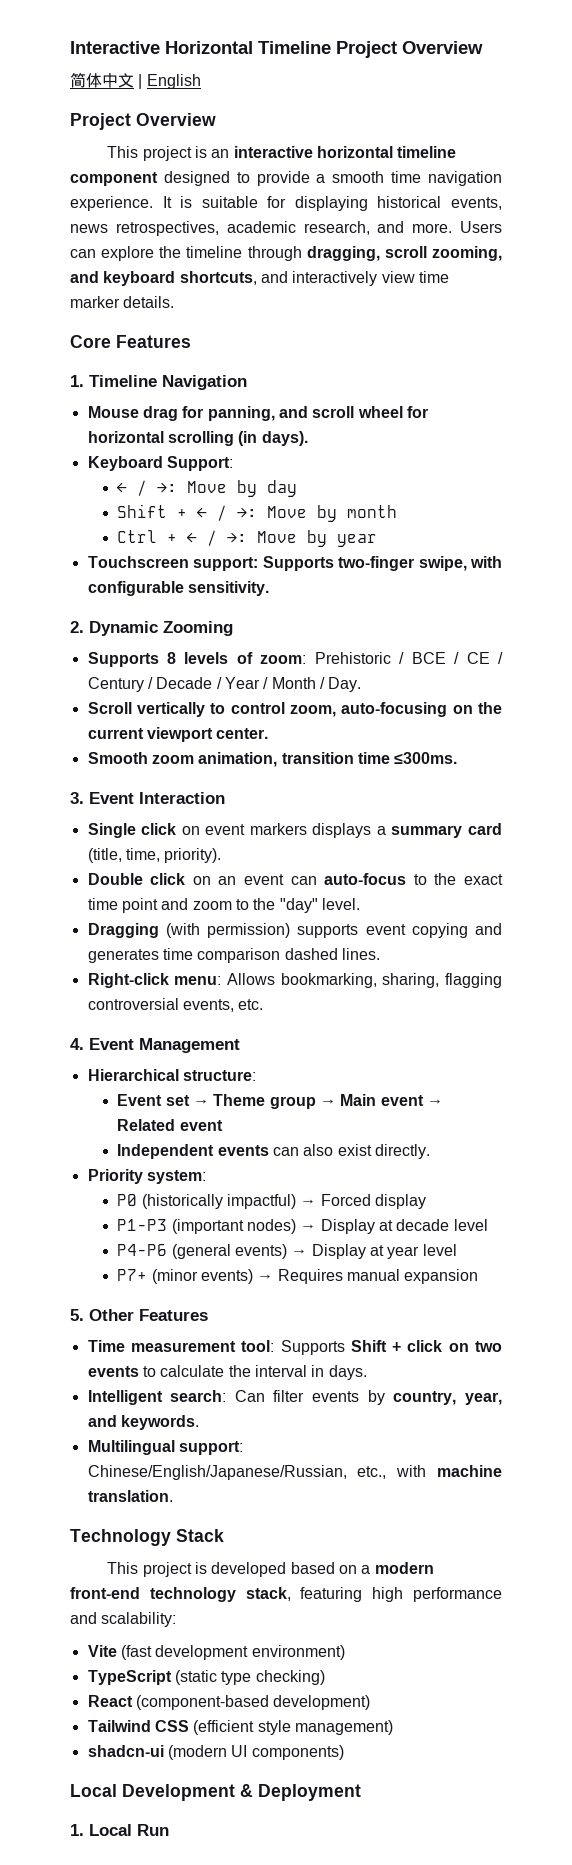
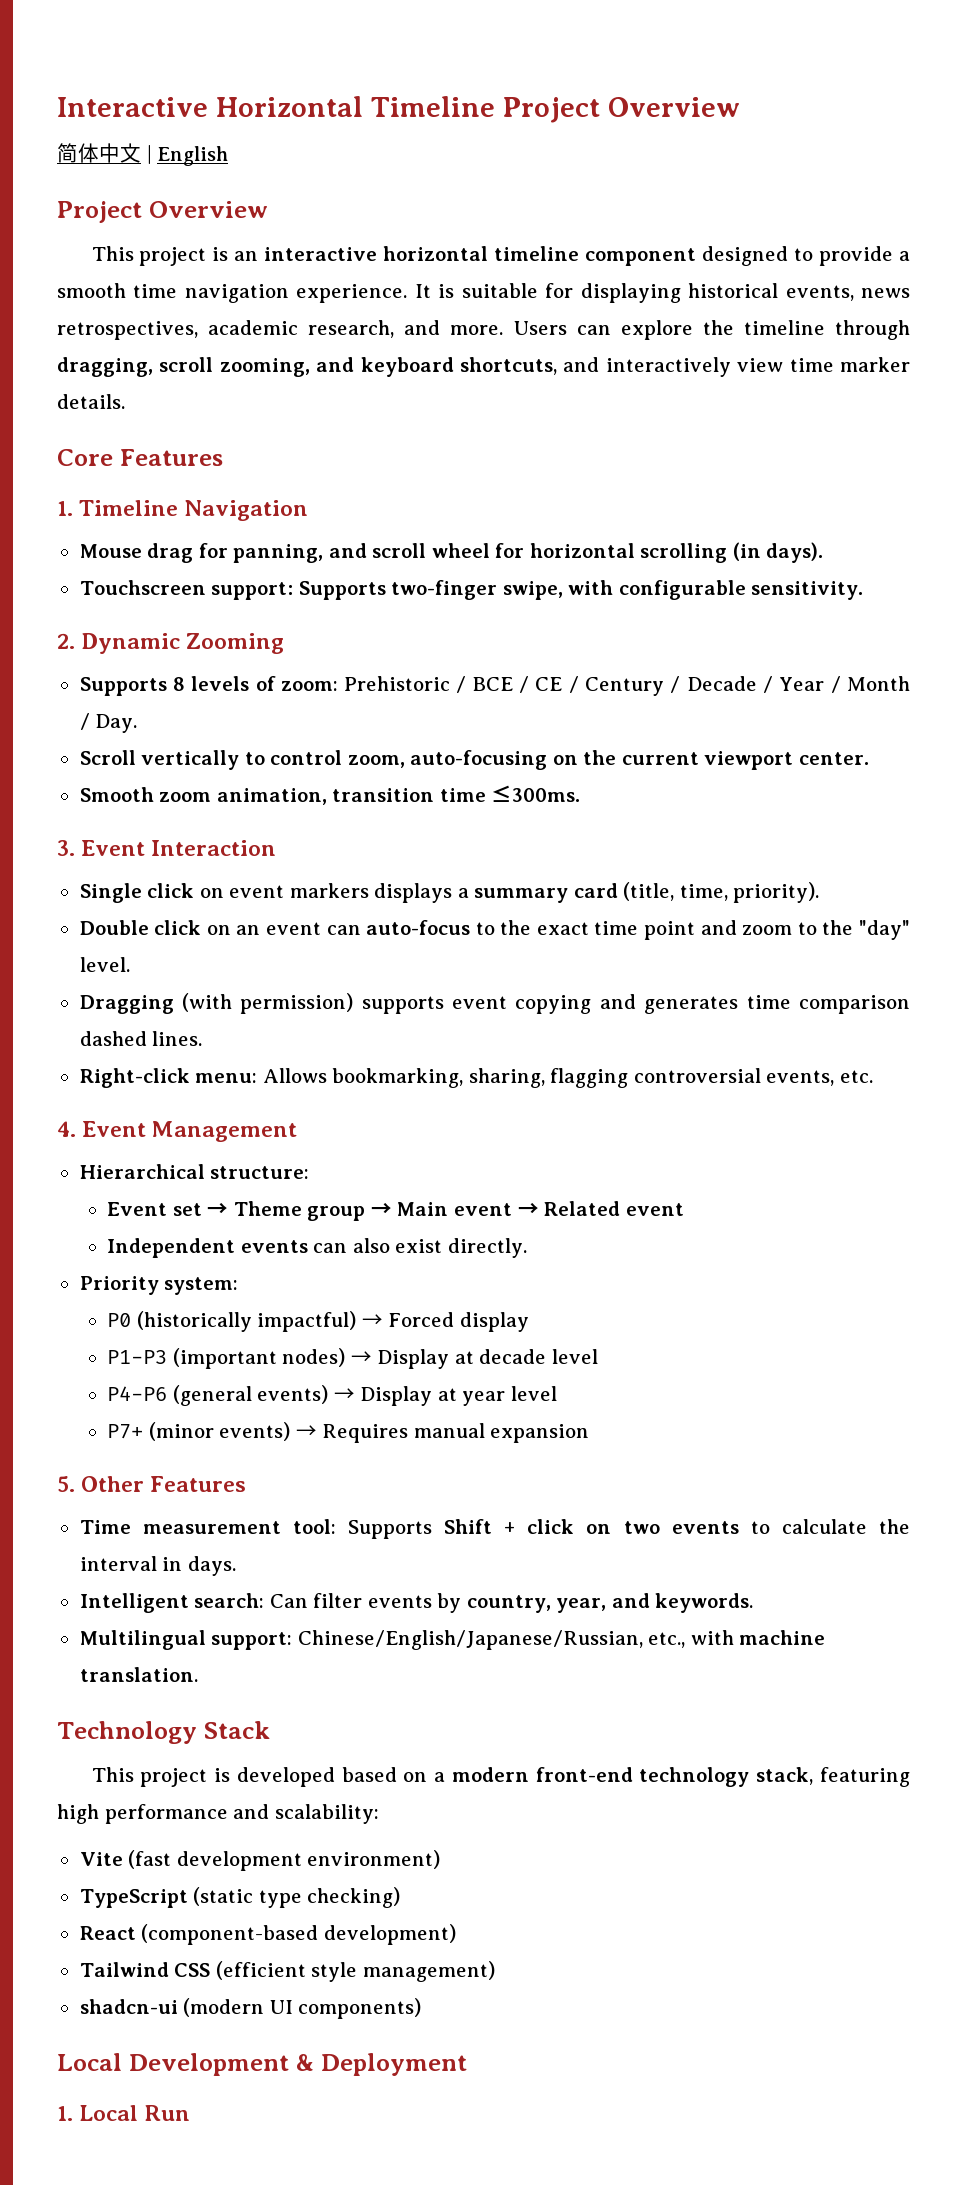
- Keyboard Support:
- ← / →: Move by day
- Shift + ← / →: Move by month
- Ctrl + ← / →: Move by year

